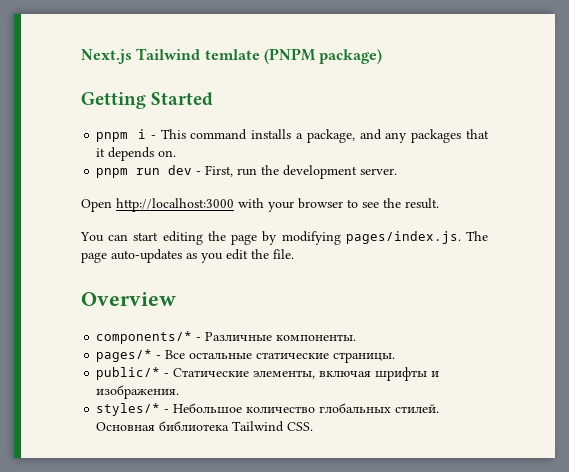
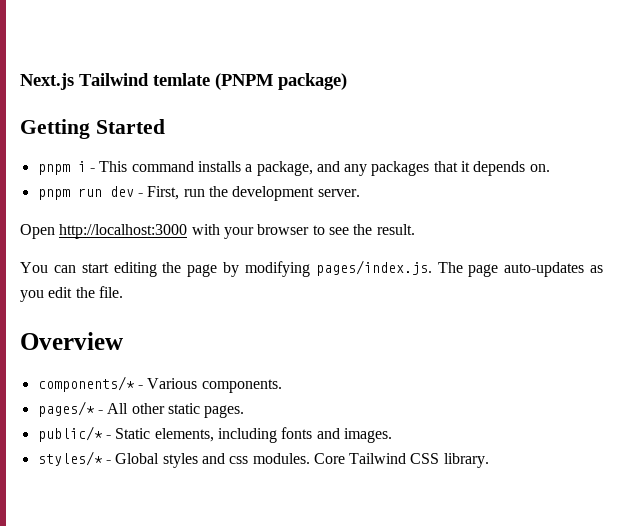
- components/* - Различные компоненты.
+ components/* - Various components.
- pages/* - Все остальные статические страницы.
- public/* - Статические элементы, включая шрифты и изображения.
- styles/* - Небольшое количество глобальных стилей. Основная библиотека Tailwind CSS.
+ pages/* - All other static pages.
+ public/* - Static elements, including fonts and images.
+ styles/* - Global styles and css modules. Core Tailwind CSS library.

